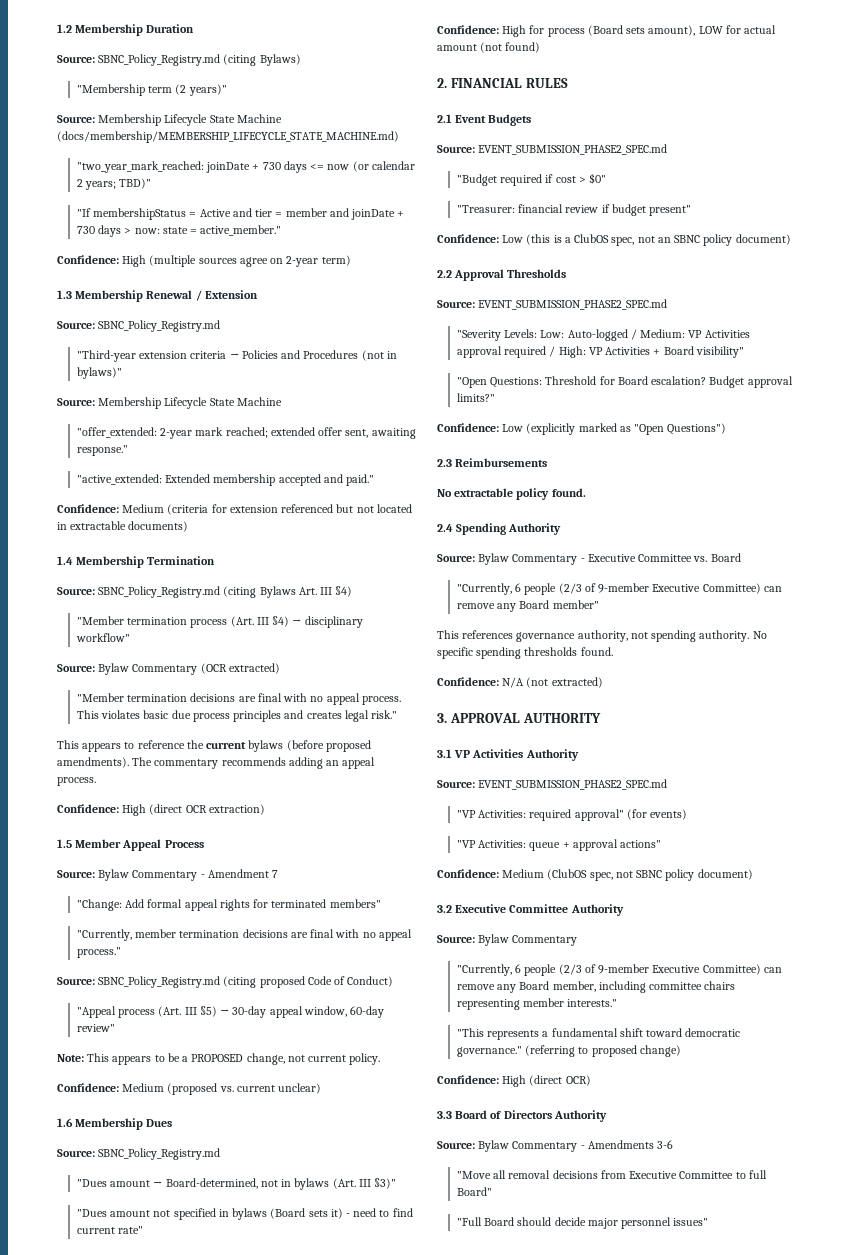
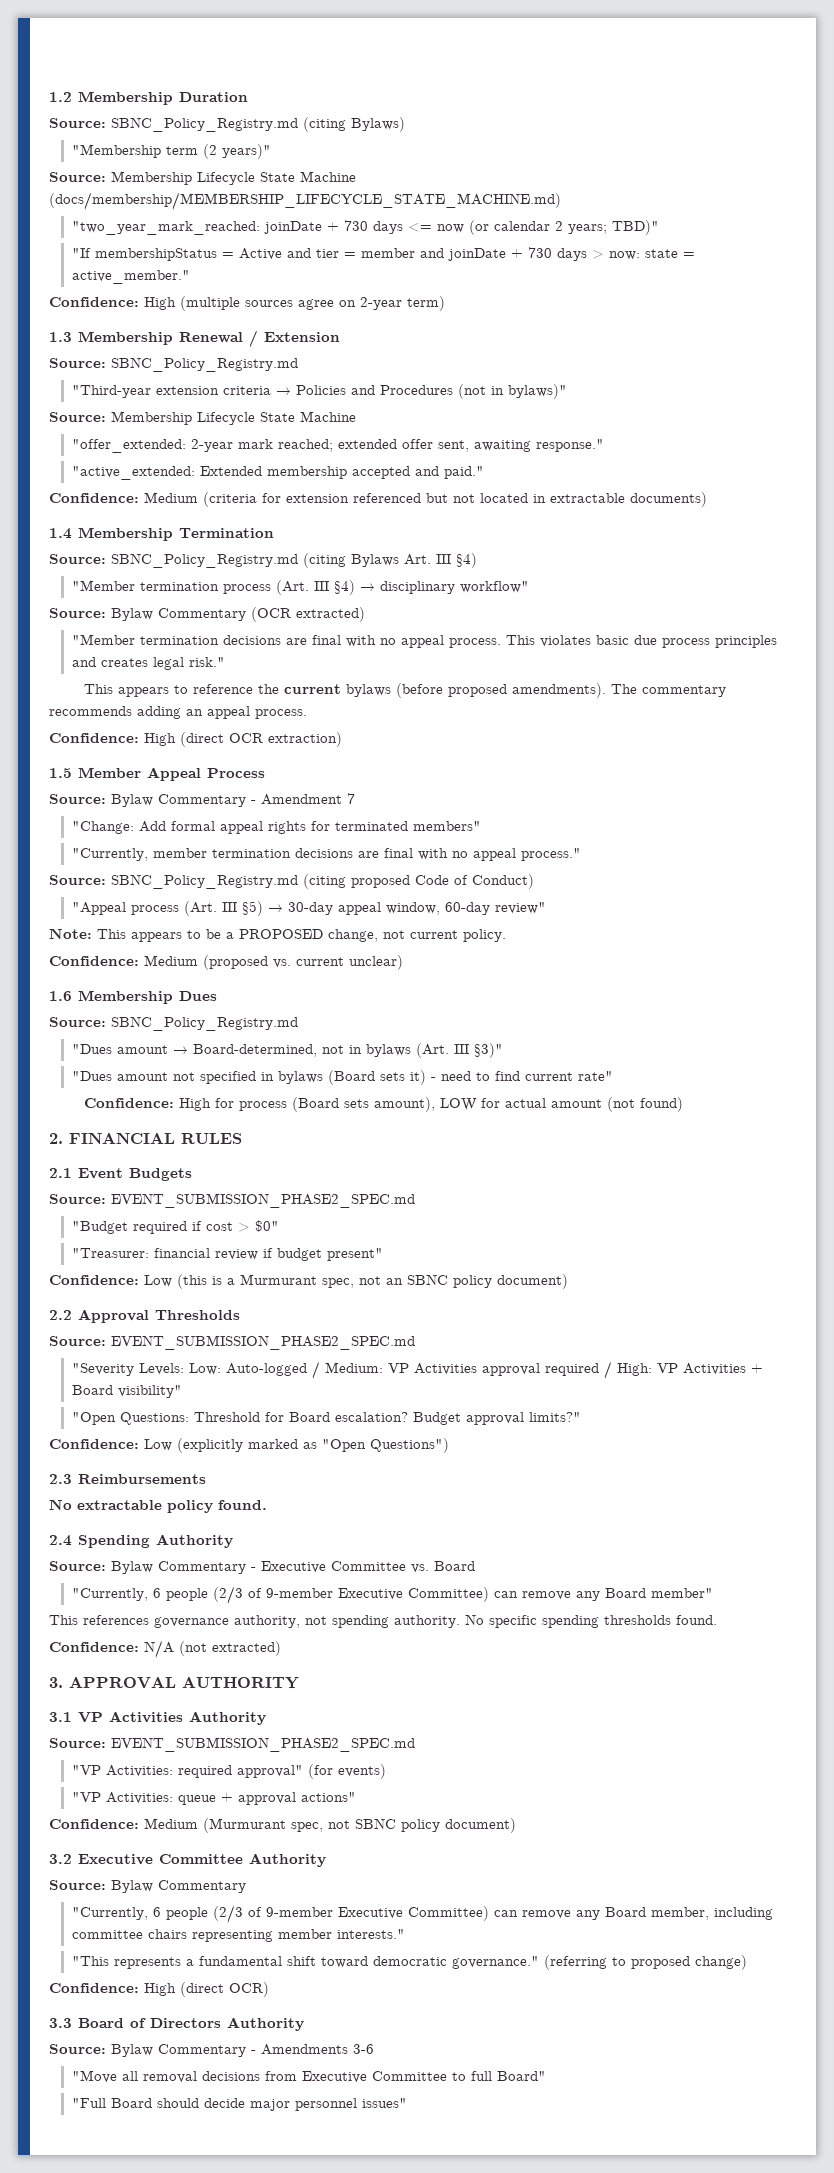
- Confidence: Low (this is a ClubOS spec, not an SBNC policy document)
+ Confidence: Low (this is a Murmurant spec, not an SBNC policy document)
- Confidence: Medium (ClubOS spec, not SBNC policy document)
+ Confidence: Medium (Murmurant spec, not SBNC policy document)

